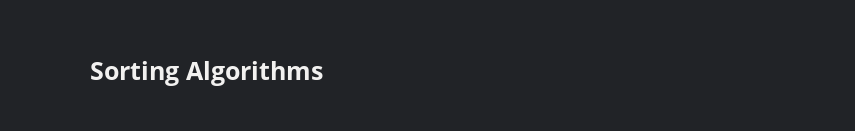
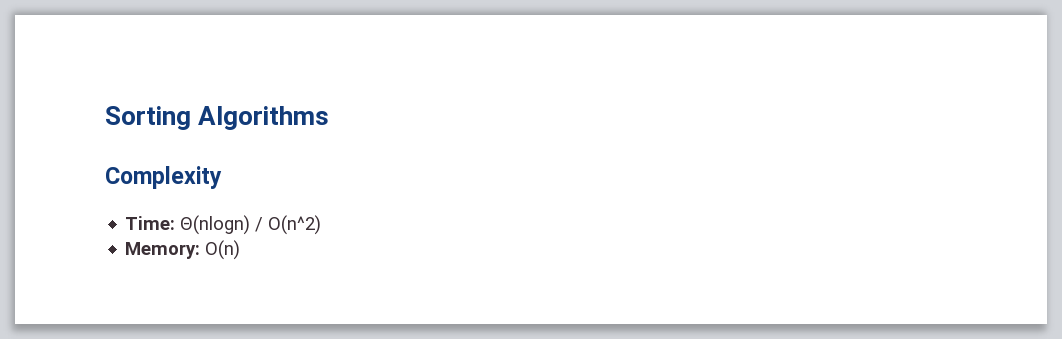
+ Complexity
+ Time: Θ(nlogn) / O(n^2)
+ Memory: O(n)

